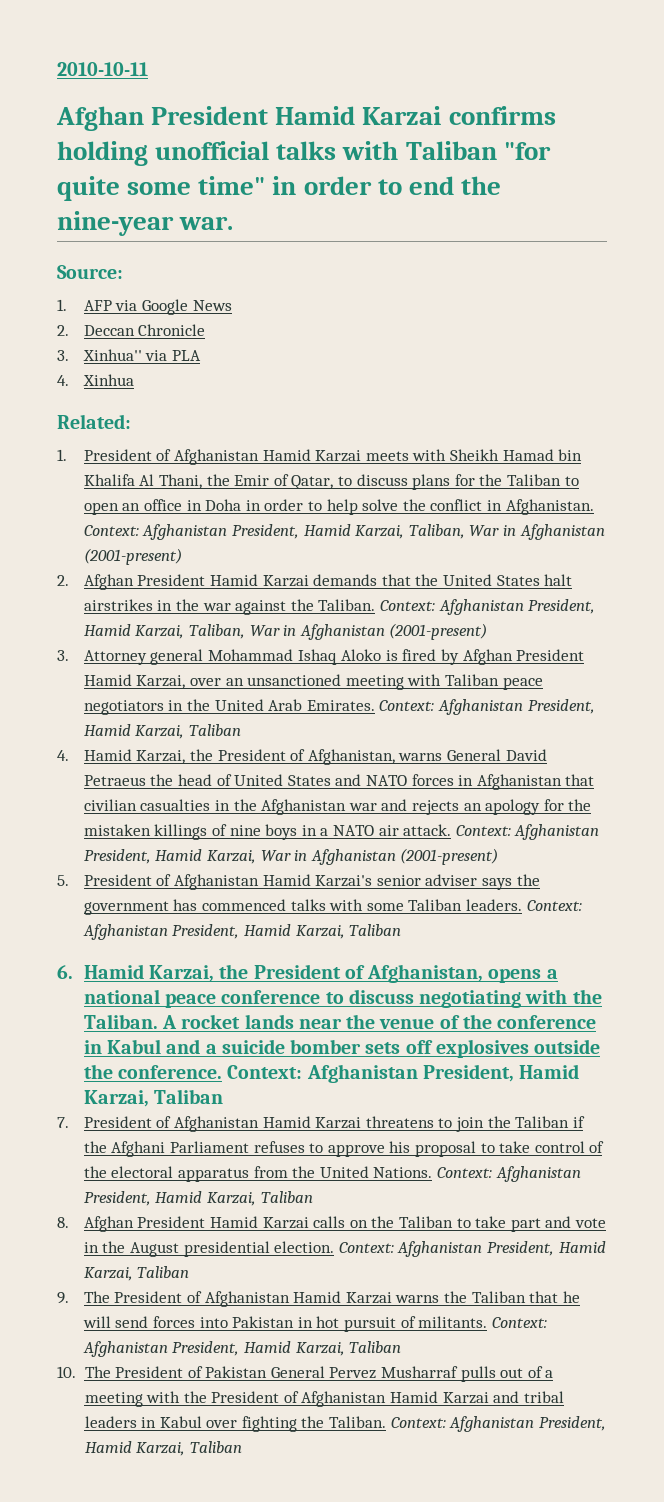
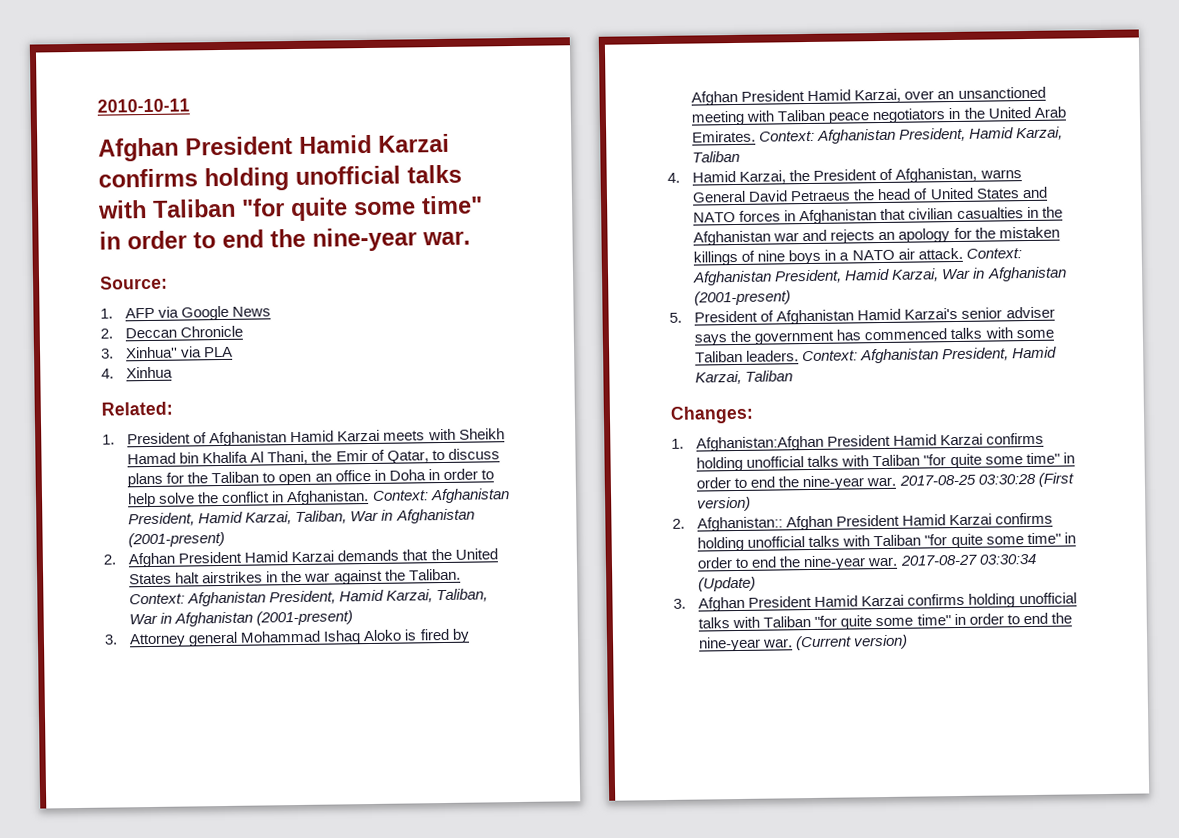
- 6. Hamid Karzai, the President of Afghanistan, opens a national peace conference to discuss negotiating with the Taliban. A rocket lands near the venue of the conference in Kabul and a suicide bomber sets off explosives outside the conference. Context: Afghanistan President, Hamid Karzai, Taliban
- 7. President of Afghanistan Hamid Karzai threatens to join the Taliban if the Afghani Parliament refuses to approve his proposal to take control of the electoral apparatus from the United Nations. Context: Afghanistan President, Hamid Karzai, Taliban
- 8. Afghan President Hamid Karzai calls on the Taliban to take part and vote in the August presidential election. Context: Afghanistan President, Hamid Karzai, Taliban
- 9. The President of Afghanistan Hamid Karzai warns the Taliban that he will send forces into Pakistan in hot pursuit of militants. Context: Afghanistan President, Hamid Karzai, Taliban
- 10. The President of Pakistan General Pervez Musharraf pulls out of a meeting with the President of Afghanistan Hamid Karzai and tribal leaders in Kabul over fighting the Taliban. Context: Afghanistan President, Hamid Karzai, Taliban
+ Changes:
+ 1. Afghanistan:Afghan President Hamid Karzai confirms holding unofficial talks with Taliban "for quite some time" in order to end the nine-year war. 2017-08-25 03:30:28 (First version)
+ 2. Afghanistan:: Afghan President Hamid Karzai confirms holding unofficial talks with Taliban "for quite some time" in order to end the nine-year war. 2017-08-27 03:30:34 (Update)
+ 3. Afghan President Hamid Karzai confirms holding unofficial talks with Taliban "for quite some time" in order to end the nine-year war. (Current version)

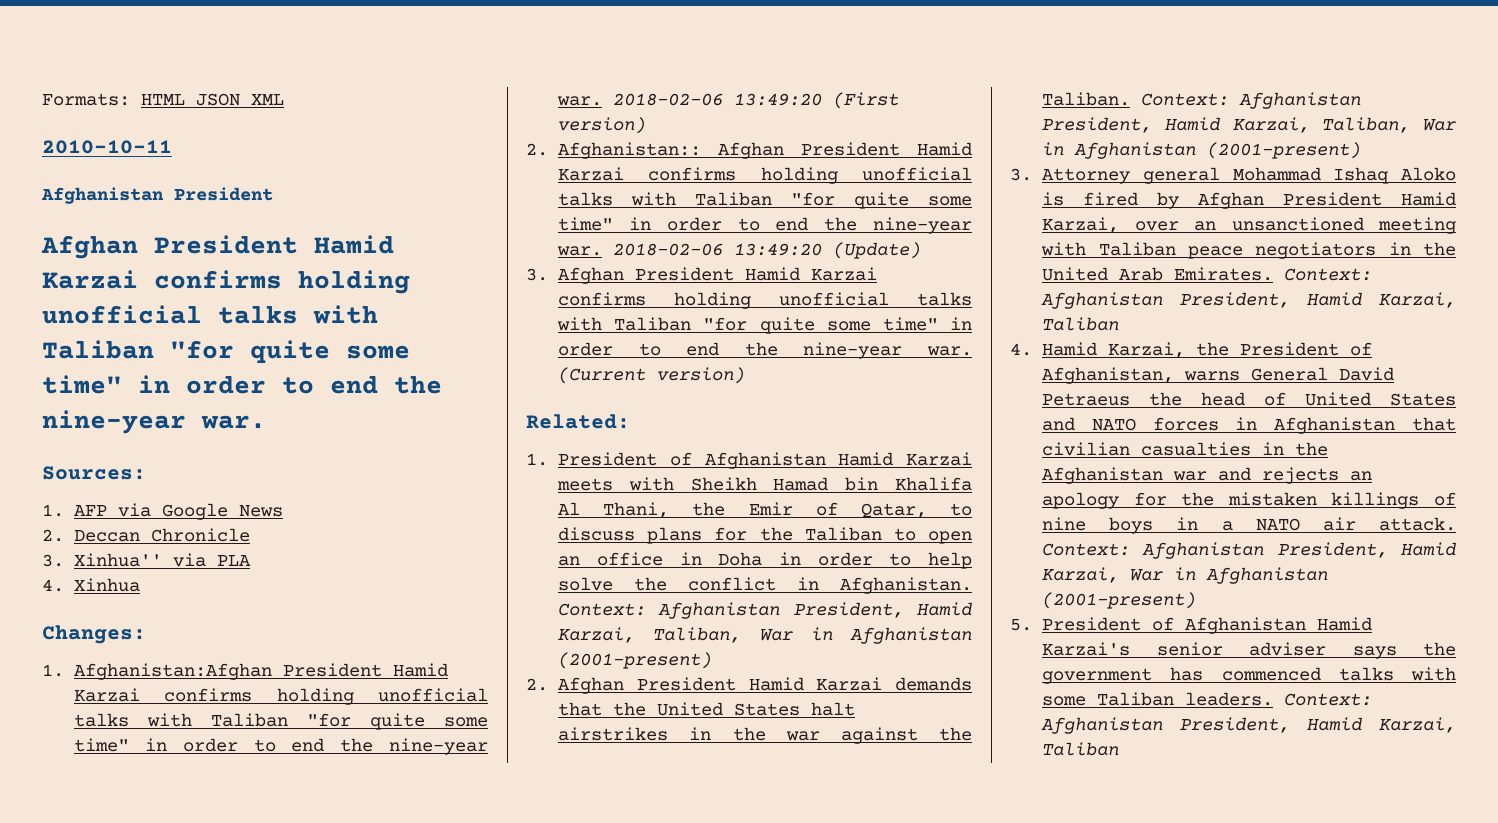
+ Formats: HTML JSON XML
+ Afghanistan President
- Source:
+ Sources:
+ Changes:
+ 1. Afghanistan:Afghan President Hamid Karzai confirms holding unofficial talks with Taliban "for quite some time" in order to end the nine-year war. 2018-02-06 13:49:20 (First version)
+ 2. Afghanistan:: Afghan President Hamid Karzai confirms holding unofficial talks with Taliban "for quite some time" in order to end the nine-year war. 2018-02-06 13:49:20 (Update)
+ 3. Afghan President Hamid Karzai confirms holding unofficial talks with Taliban "for quite some time" in order to end the nine-year war. (Current version)
- Changes:
- 1. Afghanistan:Afghan President Hamid Karzai confirms holding unofficial talks with Taliban "for quite some time" in order to end the nine-year war. 2017-08-25 03:30:28 (First version)
- 2. Afghanistan:: Afghan President Hamid Karzai confirms holding unofficial talks with Taliban "for quite some time" in order to end the nine-year war. 2017-08-27 03:30:34 (Update)
- 3. Afghan President Hamid Karzai confirms holding unofficial talks with Taliban "for quite some time" in order to end the nine-year war. (Current version)

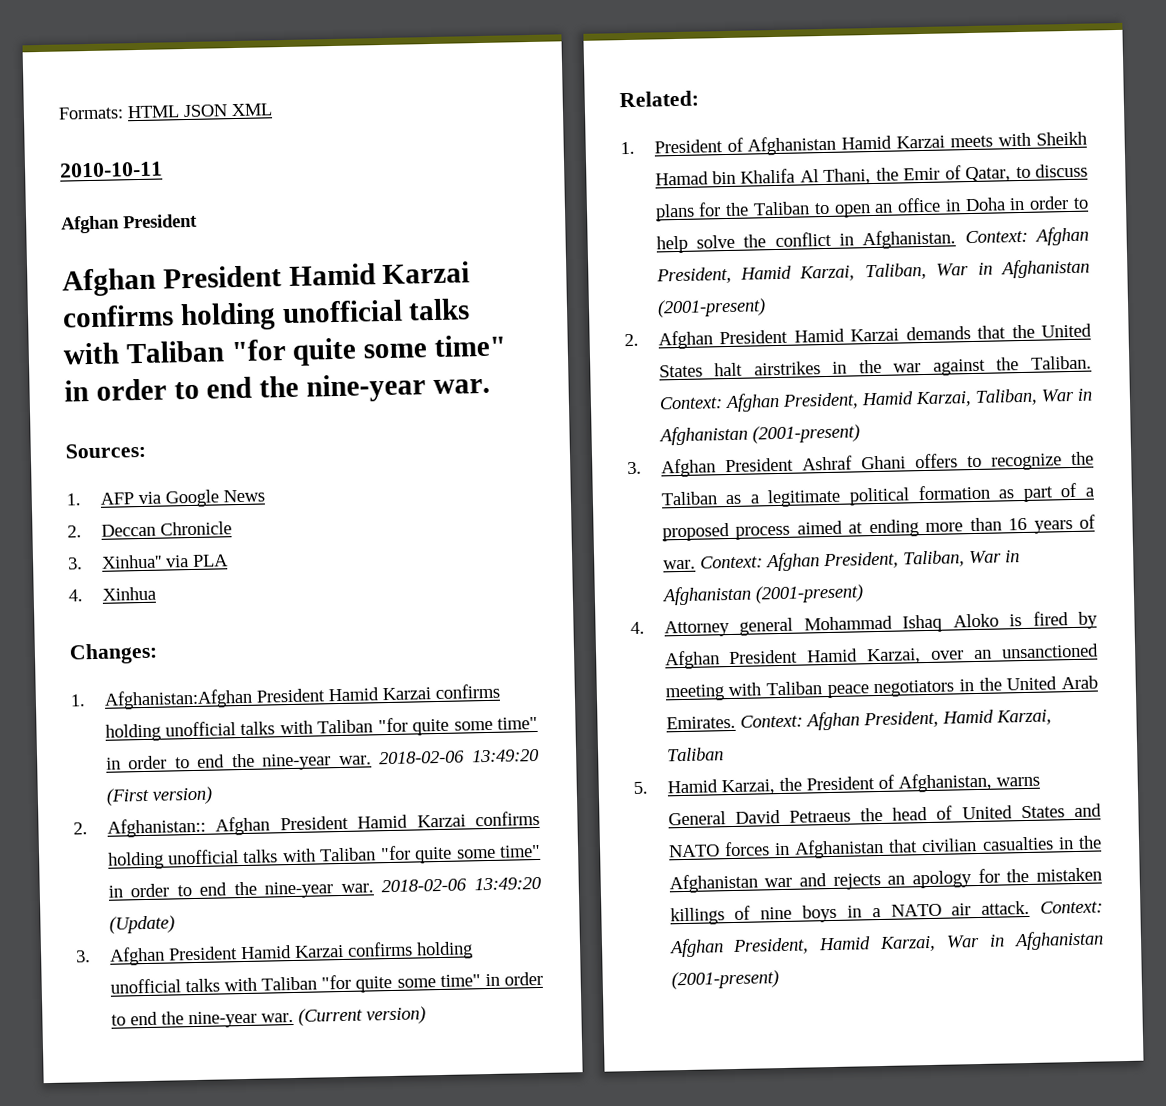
  2010-10-11
- Afghanistan President
+ Afghan President
- 1. President of Afghanistan Hamid Karzai meets with Sheikh Hamad bin Khalifa Al Thani, the Emir of Qatar, to discuss plans for the Taliban to open an office in Doha in order to help solve the conflict in Afghanistan. Context: Afghanistan President, Hamid Karzai, Taliban, War in Afghanistan (2001-present)
+ 1. President of Afghanistan Hamid Karzai meets with Sheikh Hamad bin Khalifa Al Thani, the Emir of Qatar, to discuss plans for the Taliban to open an office in Doha in order to help solve the conflict in Afghanistan. Context: Afghan President, Hamid Karzai, Taliban, War in Afghanistan (2001-present)
- 2. Afghan President Hamid Karzai demands that the United States halt airstrikes in the war against the Taliban. Context: Afghanistan President, Hamid Karzai, Taliban, War in Afghanistan (2001-present)
+ 2. Afghan President Hamid Karzai demands that the United States halt airstrikes in the war against the Taliban. Context: Afghan President, Hamid Karzai, Taliban, War in Afghanistan (2001-present)
- 3. Attorney general Mohammad Ishaq Aloko is fired by Afghan President Hamid Karzai, over an unsanctioned meeting with Taliban peace negotiators in the United Arab Emirates. Context: Afghanistan President, Hamid Karzai, Taliban
+ 3. Afghan President Ashraf Ghani offers to recognize the Taliban as a legitimate political formation as part of a proposed process aimed at ending more than 16 years of war. Context: Afghan President, Taliban, War in Afghanistan (2001-present)
+ 4. Attorney general Mohammad Ishaq Aloko is fired by Afghan President Hamid Karzai, over an unsanctioned meeting with Taliban peace negotiators in the United Arab Emirates. Context: Afghan President, Hamid Karzai, Taliban
- 4. Hamid Karzai, the President of Afghanistan, warns General David Petraeus the head of United States and NATO forces in Afghanistan that civilian casualties in the Afghanistan war and rejects an apology for the mistaken killings of nine boys in a NATO air attack.
+ 5. Hamid Karzai, the President of Afghanistan, warns General David Petraeus the head of United States and NATO forces in Afghanistan that civilian casualties in the Afghanistan war and rejects an apology for the mistaken killings of nine boys in a NATO air attack.
- Context: Afghanistan President, Hamid Karzai, War in Afghanistan (2001-present)
+ Context: Afghan President, Hamid Karzai, War in Afghanistan (2001-present)
- 5. President of Afghanistan Hamid Karzai's senior adviser says the government has commenced talks with some Taliban leaders. Context: Afghanistan President, Hamid Karzai, Taliban

